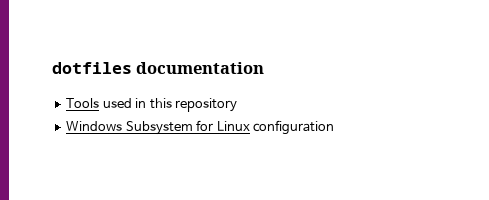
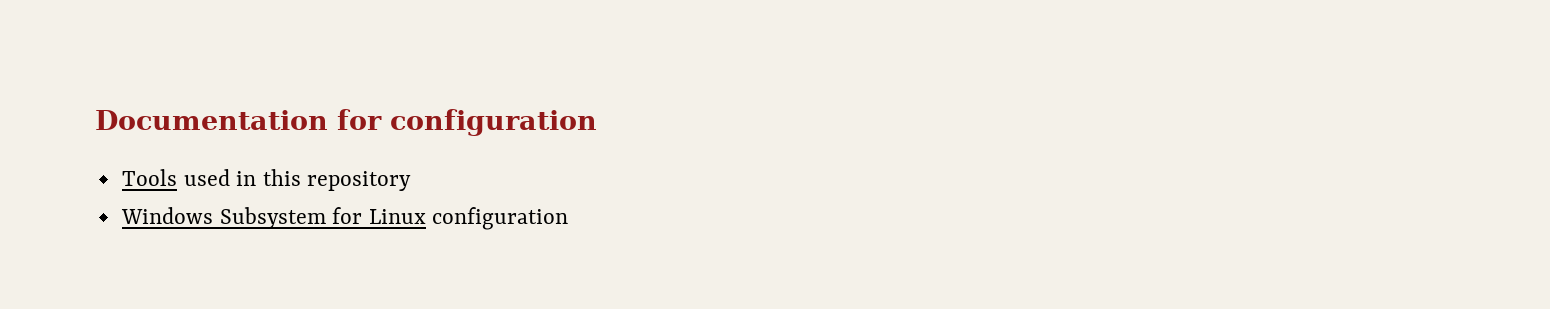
- dotfiles documentation
+ Documentation for configuration

